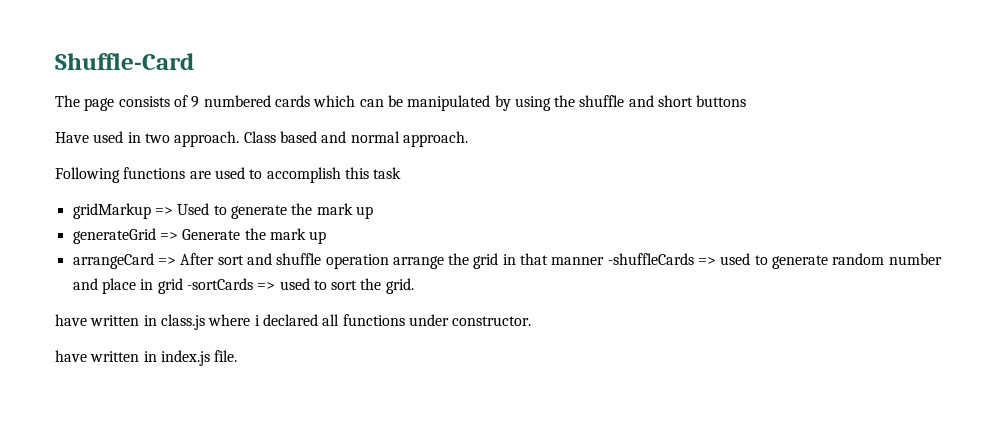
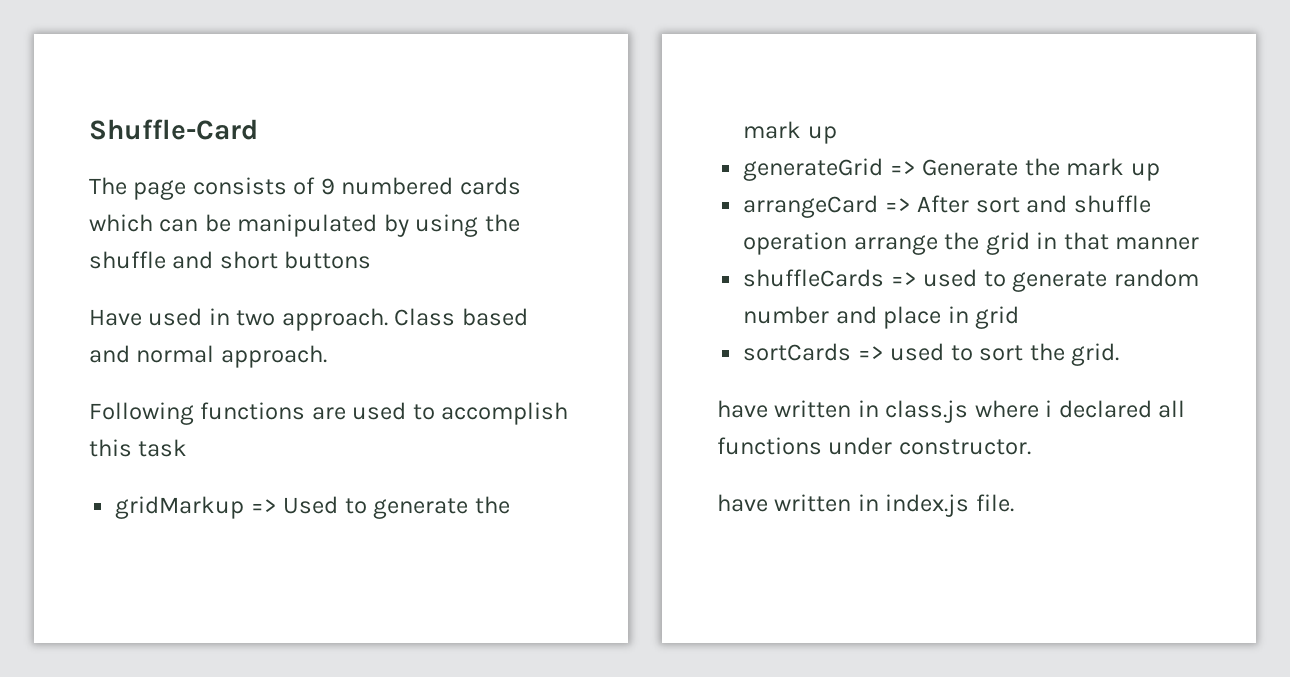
- arrangeCard => After sort and shuffle operation arrange the grid in that manner -shuffleCards => used to generate random number and place in grid -sortCards => used to sort the grid.
+ arrangeCard => After sort and shuffle operation arrange the grid in that manner
+ shuffleCards => used to generate random number and place in grid
+ sortCards => used to sort the grid.

